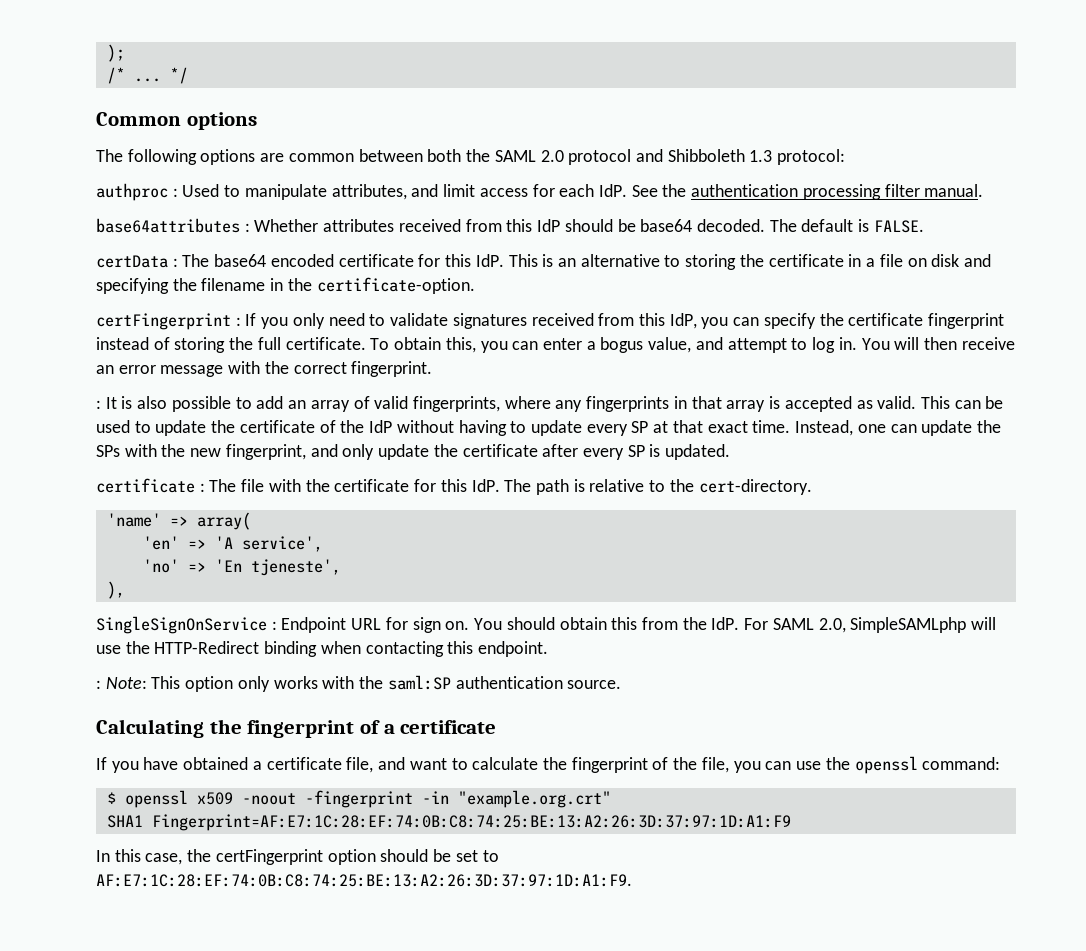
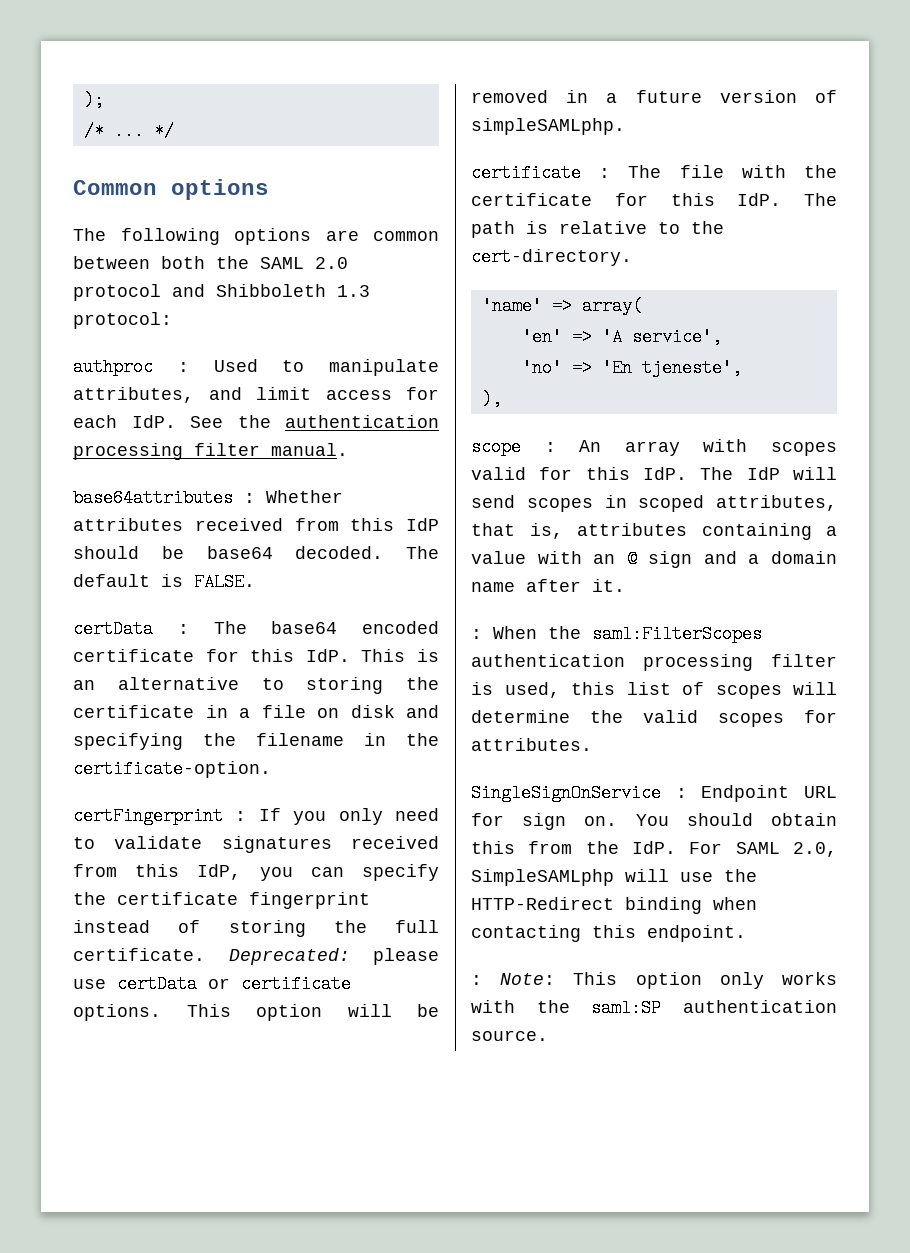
- To obtain this, you can enter a bogus value, and attempt to log in. You will then receive an error message with the correct fingerprint.
- : It is also possible to add an array of valid fingerprints, where any fingerprints in that array is accepted as valid. This can be used to update the certificate of the IdP without having to update every SP at that exact time. Instead, one can update the SPs with the new fingerprint, and only update the certificate after every SP is updated.
+ Deprecated: please use certData or certificate options. This option will be removed in a future version of simpleSAMLphp.
+ scope : An array with scopes valid for this IdP. The IdP will send scopes in scoped attributes, that is, attributes containing a value with an @ sign and a domain name after it.
+ : When the saml:FilterScopes authentication processing filter is used, this list of scopes will determine the valid scopes for attributes.
- Calculating the fingerprint of a certificate
- If you have obtained a certificate file, and want to calculate the fingerprint of the file, you can use the openssl command:
- $ openssl x509 -noout -fingerprint -in "example.org.crt"
- SHA1 Fingerprint=AF:E7:1C:28:EF:74:0B:C8:74:25:BE:13:A2:26:3D:37:97:1D:A1:F9
- In this case, the certFingerprint option should be set to AF:E7:1C:28:EF:74:0B:C8:74:25:BE:13:A2:26:3D:37:97:1D:A1:F9.

